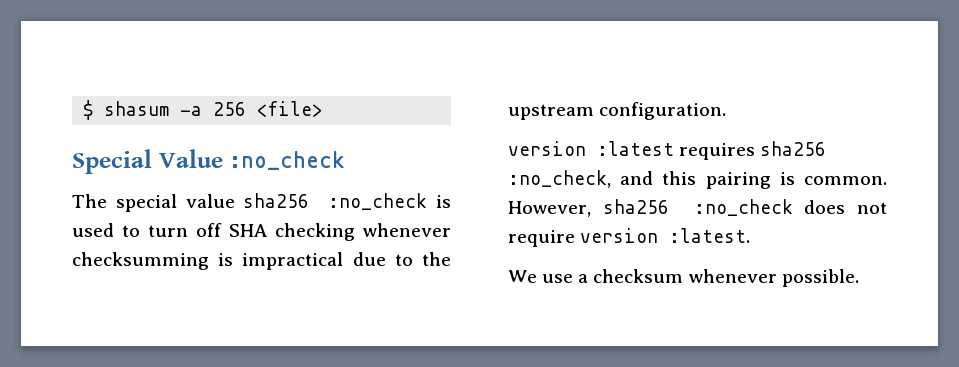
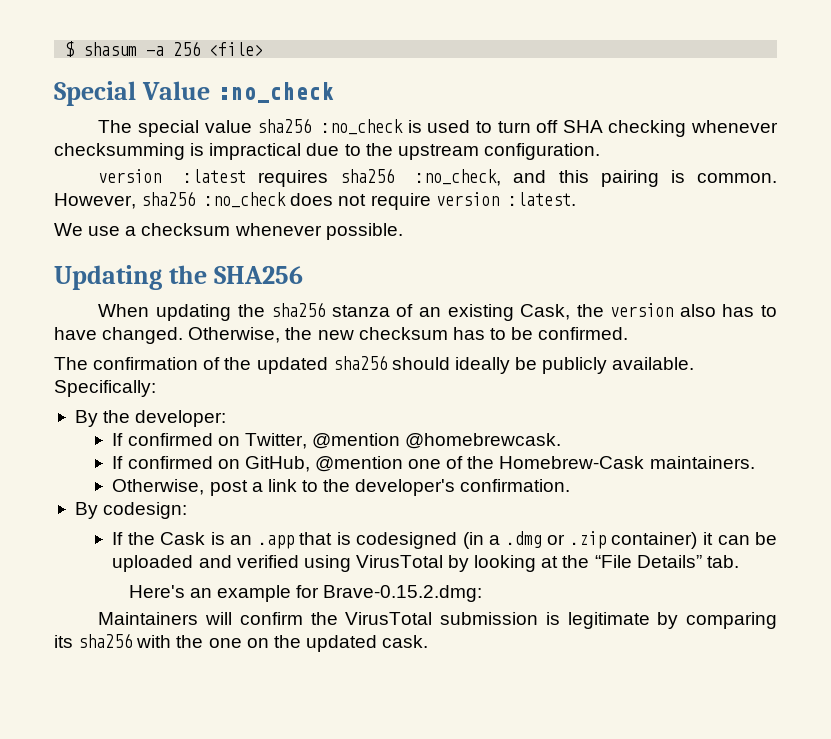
+ Updating the SHA256
+ When updating the sha256 stanza of an existing Cask, the version also has to have changed. Otherwise, the new checksum has to be confirmed.
+ The confirmation of the updated sha256 should ideally be publicly available. Specifically:
+ By the developer:
+ If confirmed on Twitter, @mention @homebrewcask.
+ If confirmed on GitHub, @mention one of the Homebrew-Cask maintainers.
+ Otherwise, post a link to the developer's confirmation.
+ By codesign:
+ If the Cask is an .app that is codesigned (in a .dmg or .zip container) it can be uploaded and verified using VirusTotal by looking at the “File Details” tab.
+ Here's an example for Brave-0.15.2.dmg:
+ Maintainers will confirm the VirusTotal submission is legitimate by comparing its sha256 with the one on the updated cask.

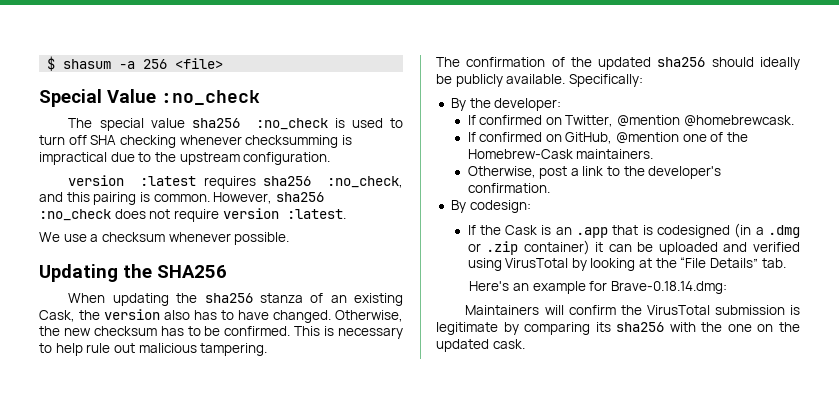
+ This is necessary to help rule out malicious tampering.
- Here's an example for Brave-0.15.2.dmg:
+ Here's an example for Brave-0.18.14.dmg:

